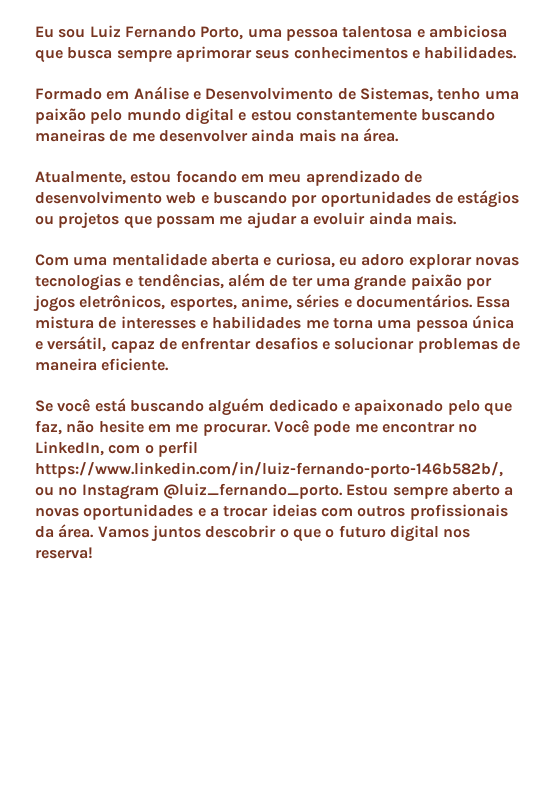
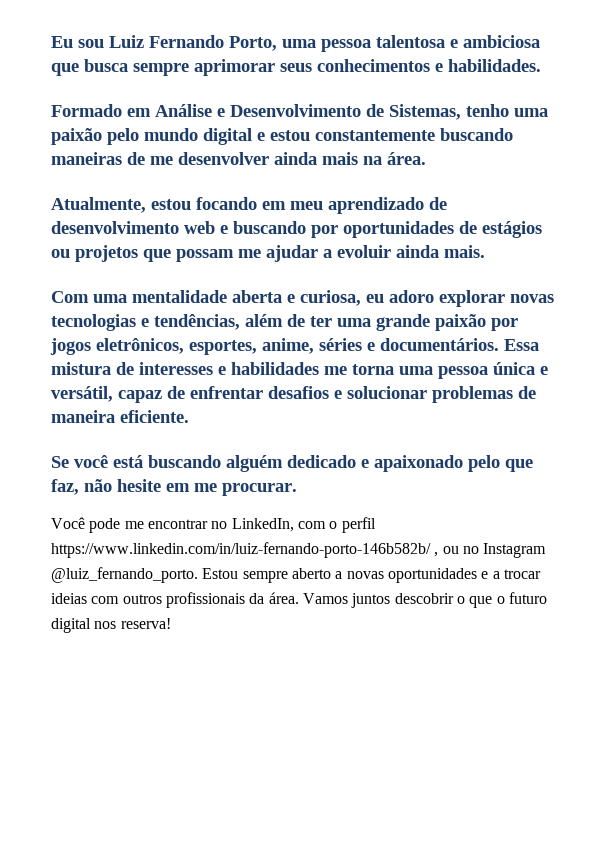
- Se você está buscando alguém dedicado e apaixonado pelo que faz, não hesite em me procurar. Você pode me encontrar no LinkedIn, com o perfil https://www.linkedin.com/in/luiz-fernando-porto-146b582b/, ou no Instagram @luiz_fernando_porto.
+ Se você está buscando alguém dedicado e apaixonado pelo que faz, não hesite em me procurar.
+ Você pode me encontrar no LinkedIn, com o perfil https://www.linkedin.com/in/luiz-fernando-porto-146b582b/ , ou no Instagram @luiz_fernando_porto.

